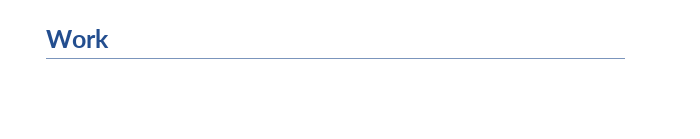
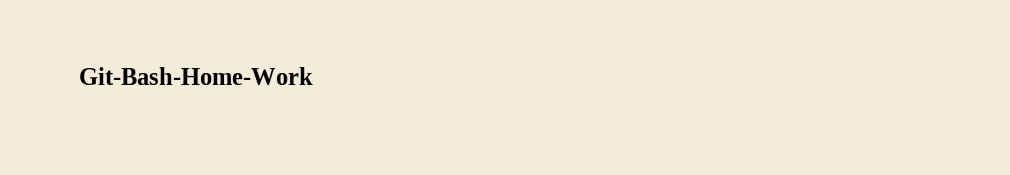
- Work
+ Git-Bash-Home-Work

